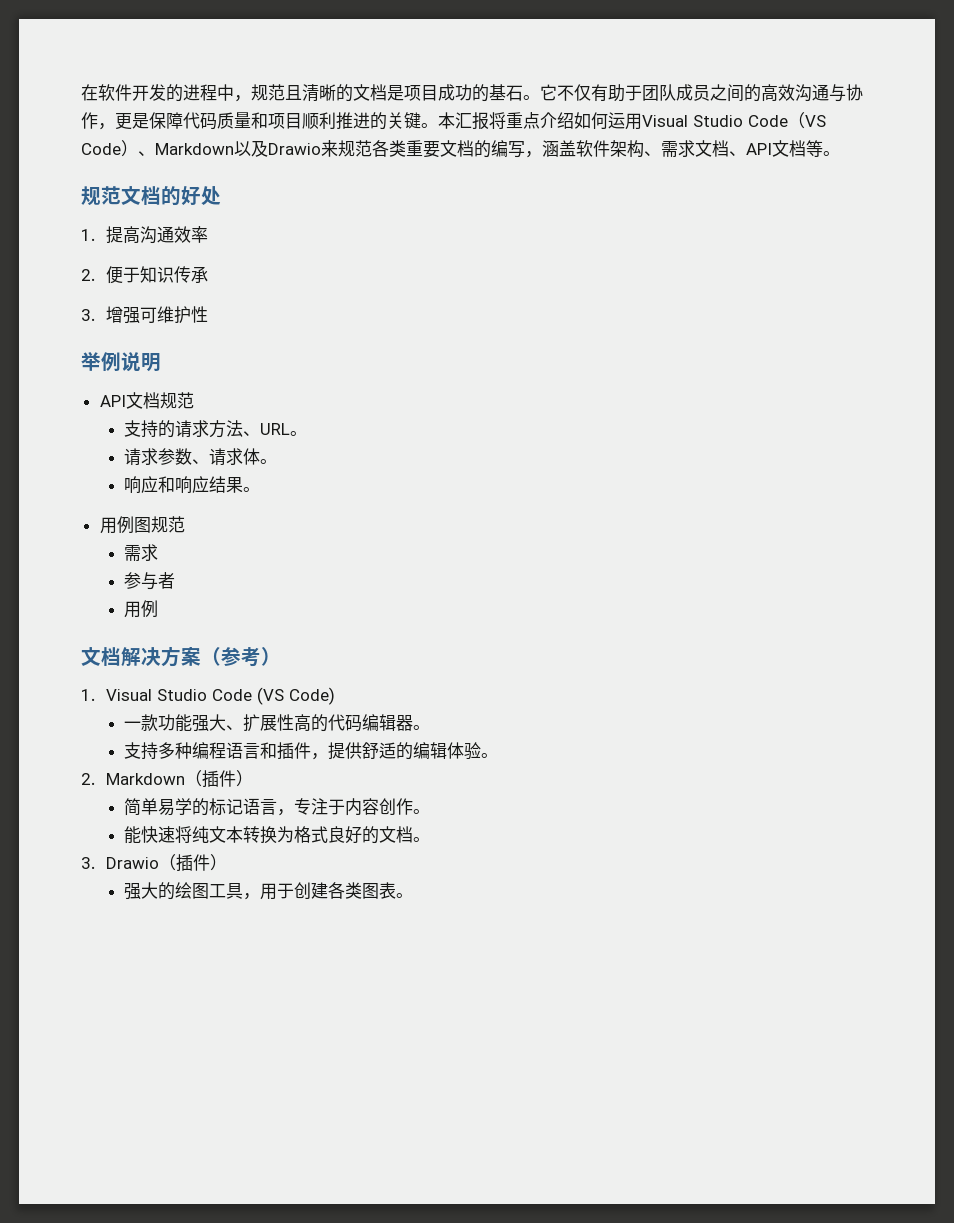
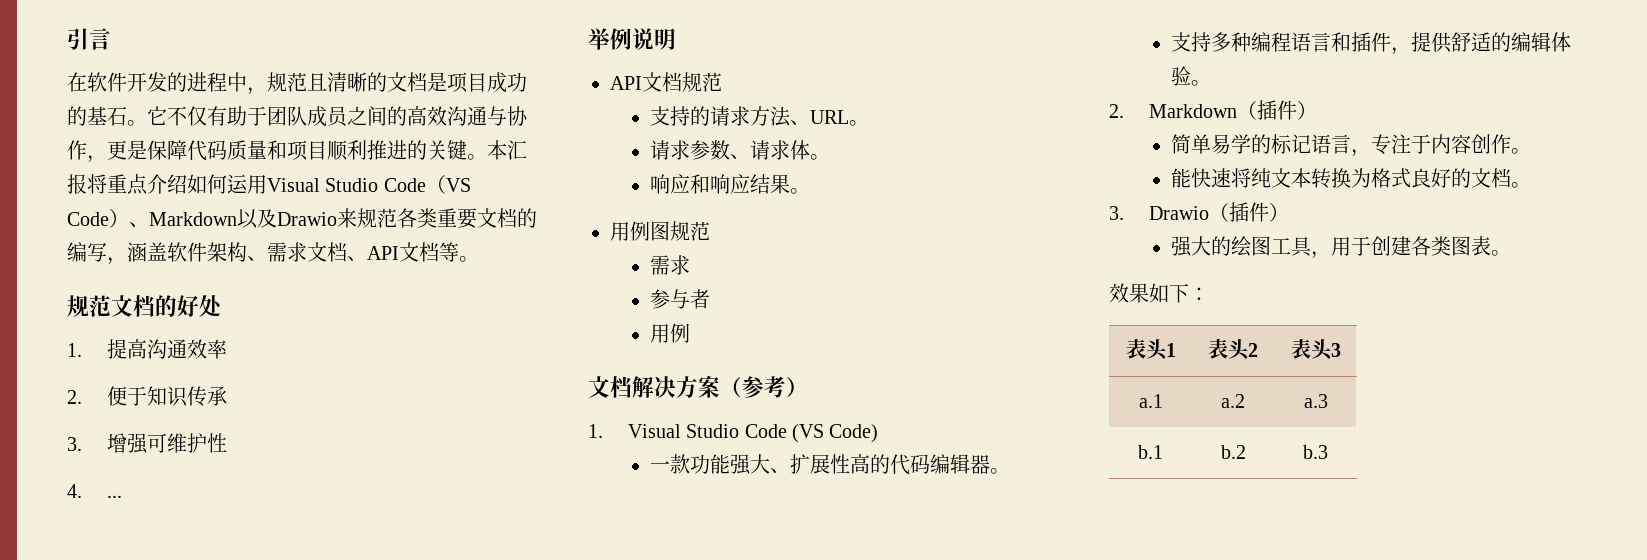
+ 引言
+ 4. ...
+ 效果如下：
+ 表头1 | 表头2 | 表头3
+ a.1 | a.2 | a.3
+ b.1 | b.2 | b.3

